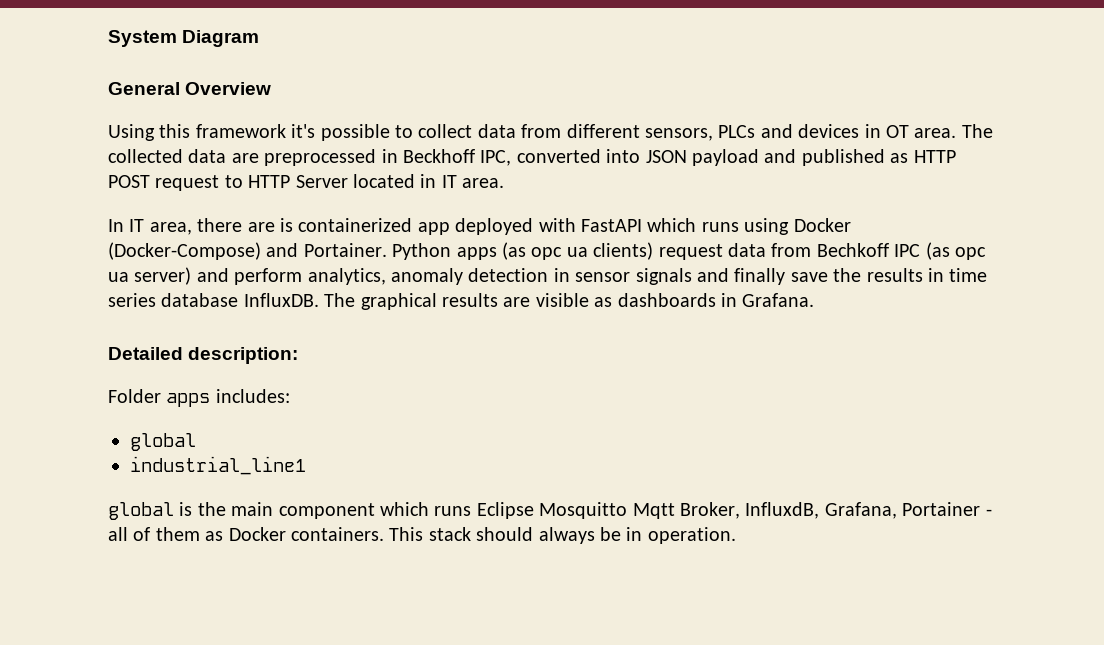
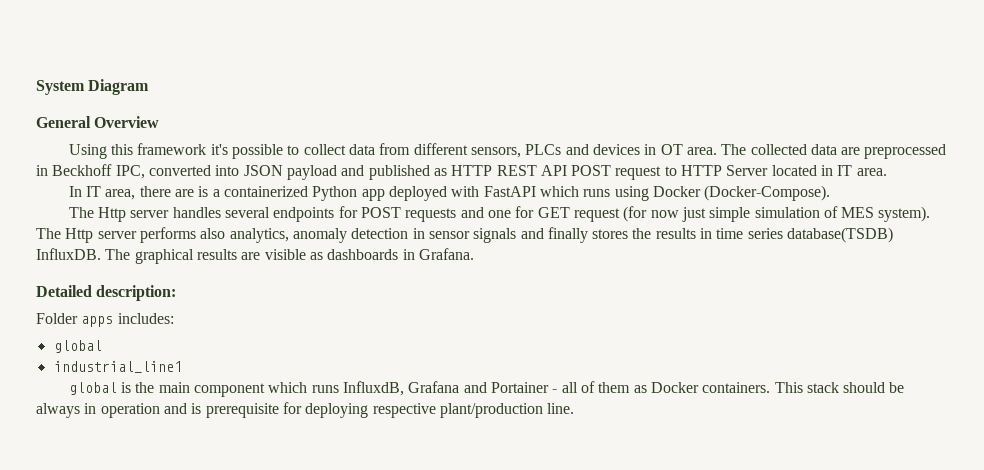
- The collected data are preprocessed in Beckhoff IPC, converted into JSON payload and published as HTTP POST request to HTTP Server located in IT area.
+ The collected data are preprocessed in Beckhoff IPC, converted into JSON payload and published as HTTP REST API POST request to HTTP Server located in IT area.
- In IT area, there are is containerized app deployed with FastAPI which runs using Docker (Docker-Compose) and Portainer. Python apps (as opc ua clients) request data from Bechkoff IPC (as opc ua server) and perform analytics, anomaly detection in sensor signals and finally save the results in time series database InfluxDB.
+ In IT area, there are is a containerized Python app deployed with FastAPI which runs using Docker (Docker-Compose).
+ The Http server handles several endpoints for POST requests and one for GET request (for now just simple simulation of MES system). The Http server performs also analytics, anomaly detection in sensor signals and finally stores the results in time series database(TSDB) InfluxDB.
- global is the main component which runs Eclipse Mosquitto Mqtt Broker, InfluxdB, Grafana, Portainer - all of them as Docker containers.
+ global is the main component which runs InfluxdB, Grafana and Portainer - all of them as Docker containers.
- This stack should always be in operation.
+ This stack should be always in operation and is prerequisite for deploying respective plant/production line.

